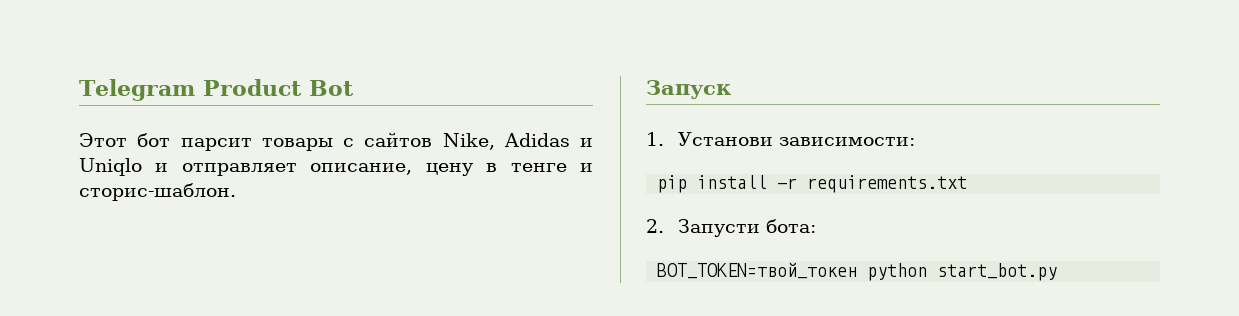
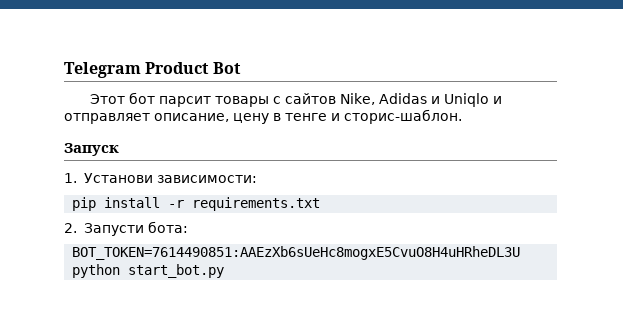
- BOT_TOKEN=твой_токен python start_bot.py
+ BOT_TOKEN=7614490851:AAEzXb6sUeHc8mogxE5CvuO8H4uHRheDL3U python start_bot.py

